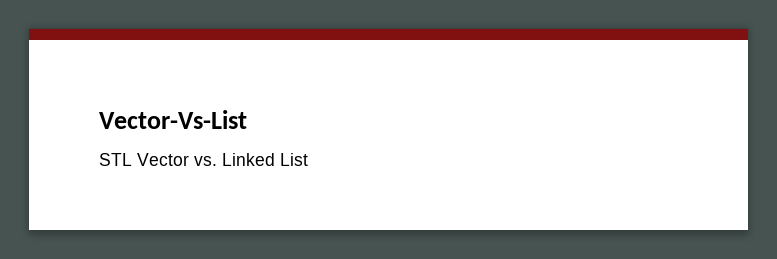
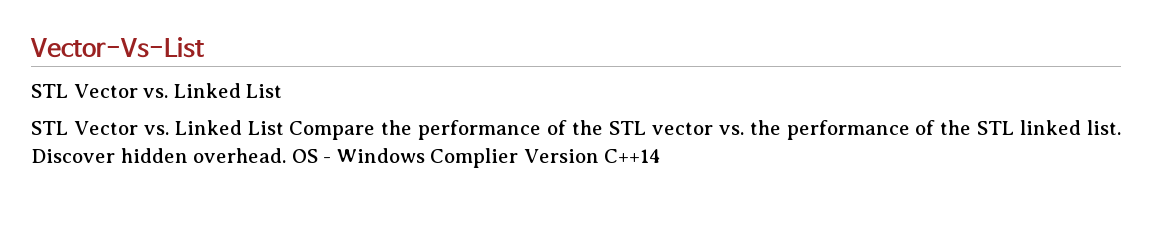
+ STL Vector vs. Linked List Compare the performance of the STL vector vs. the performance of the STL linked list. Discover hidden overhead. OS - Windows Complier Version C++14

